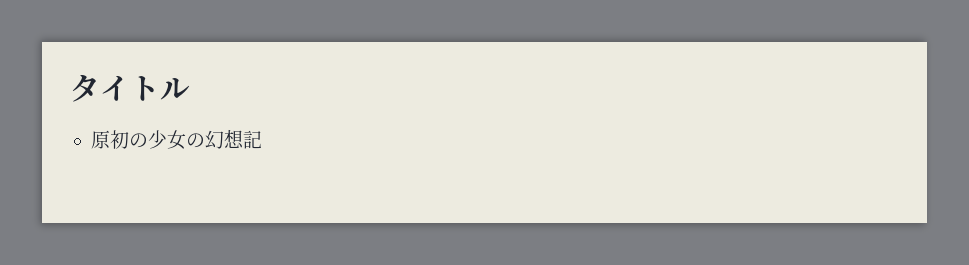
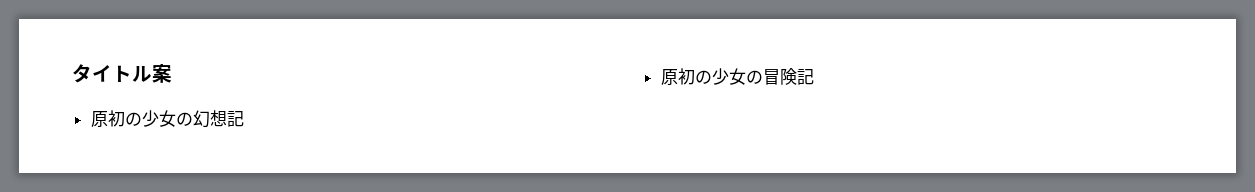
- タイトル
+ タイトル案
+ 原初の少女の冒険記

